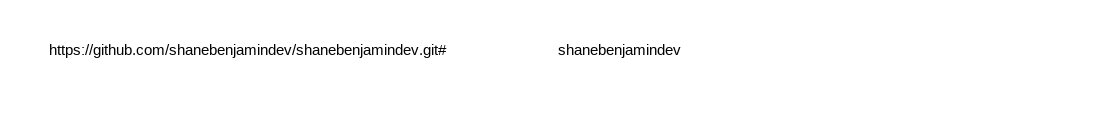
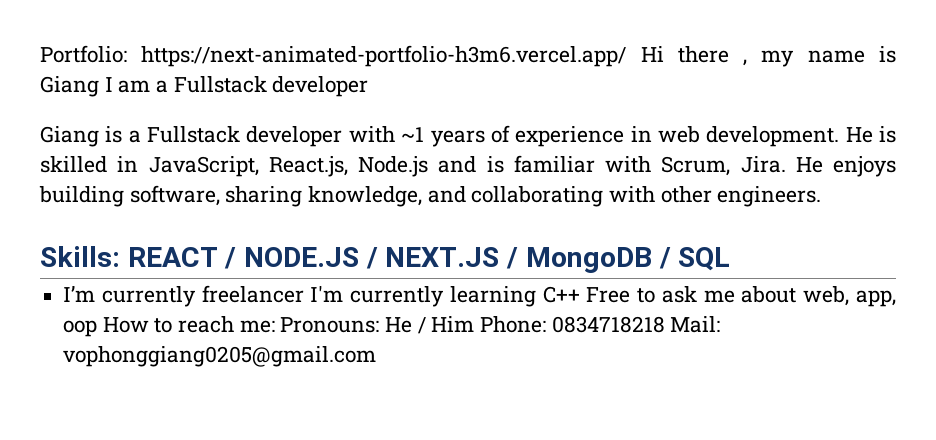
- https://github.com/shanebenjamindev/shanebenjamindev.git# shanebenjamindev
+ Portfolio: https://next-animated-portfolio-h3m6.vercel.app/ Hi there , my name is Giang I am a Fullstack developer
+ Giang is a Fullstack developer with ~1 years of experience in web development. He is skilled in JavaScript, React.js, Node.js and is familiar with Scrum, Jira. He enjoys building software, sharing knowledge, and collaborating with other engineers.
+ Skills: REACT / NODE.JS / NEXT.JS / MongoDB / SQL
+ I’m currently freelancer I'm currently learning C++ Free to ask me about web, app, oop How to reach me: Pronouns: He / Him Phone: 0834718218 Mail: vophonggiang0205@gmail.com

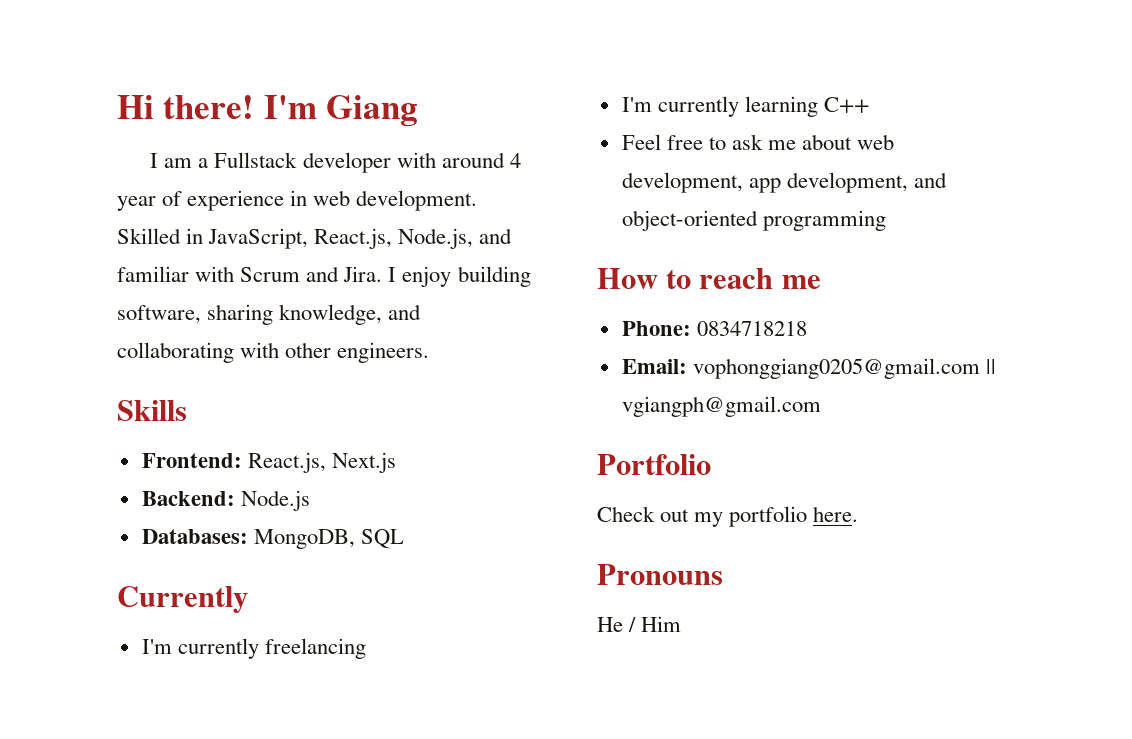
- Portfolio: https://next-animated-portfolio-h3m6.vercel.app/ Hi there , my name is Giang I am a Fullstack developer
- Giang is a Fullstack developer with ~1 years of experience in web development.
+ Hi there! I'm Giang
+ I am a Fullstack developer with around 4 year of experience in web development.
- He is skilled in JavaScript, React.js, Node.js and is familiar with Scrum, Jira. He enjoys building software, sharing knowledge, and collaborating with other engineers.
+ Skilled in JavaScript, React.js, Node.js, and familiar with Scrum and Jira. I enjoy building software, sharing knowledge, and collaborating with other engineers.
- Skills: REACT / NODE.JS / NEXT.JS / MongoDB / SQL
+ Skills
+ Frontend: React.js, Next.js
+ Backend: Node.js
+ Databases: MongoDB, SQL
- I’m currently freelancer I'm currently learning C++ Free to ask me about web, app, oop How to reach me: Pronouns: He / Him Phone: 0834718218 Mail: vophonggiang0205@gmail.com
+ Currently
+ I'm currently freelancing
+ I'm currently learning C++
+ Feel free to ask me about web development, app development, and object-oriented programming
+ How to reach me
+ Phone: 0834718218
+ Email: vophonggiang0205@gmail.com || vgiangph@gmail.com
+ Portfolio
+ Check out my portfolio here.
+ Pronouns
+ He / Him

